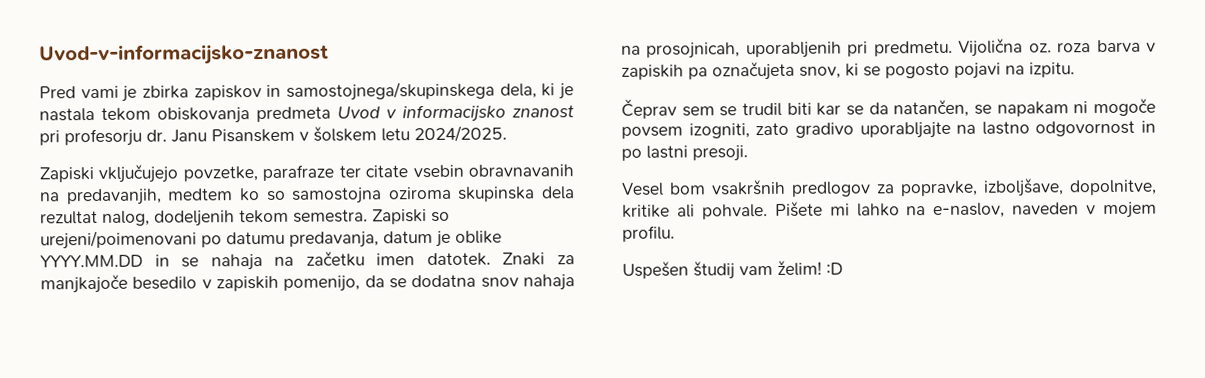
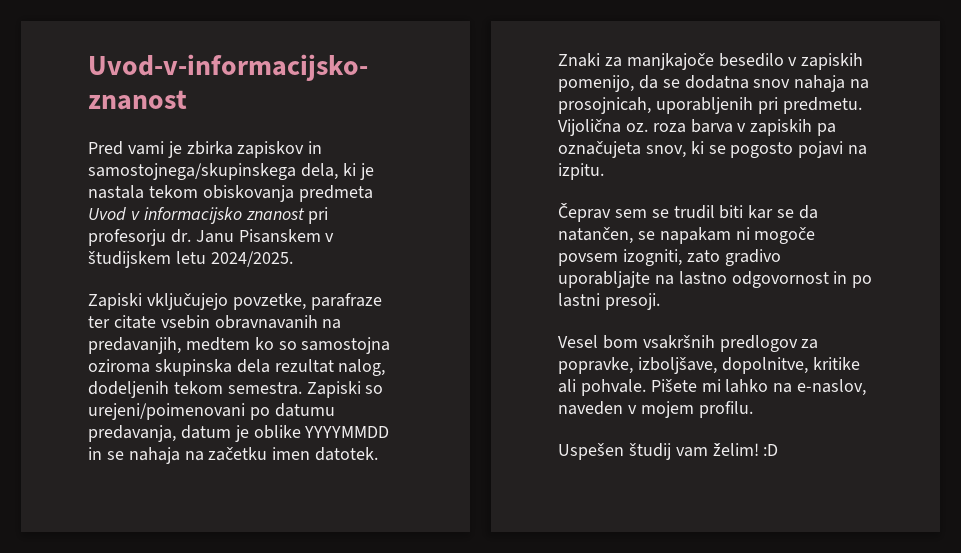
- Janu Pisanskem v šolskem letu 2024/2025.
+ Janu Pisanskem v študijskem letu 2024/2025.
- Zapiski so urejeni/poimenovani po datumu predavanja, datum je oblike YYYY.MM.DD in se nahaja na začetku imen datotek.
+ Zapiski so urejeni/poimenovani po datumu predavanja, datum je oblike YYYYMMDD in se nahaja na začetku imen datotek.

